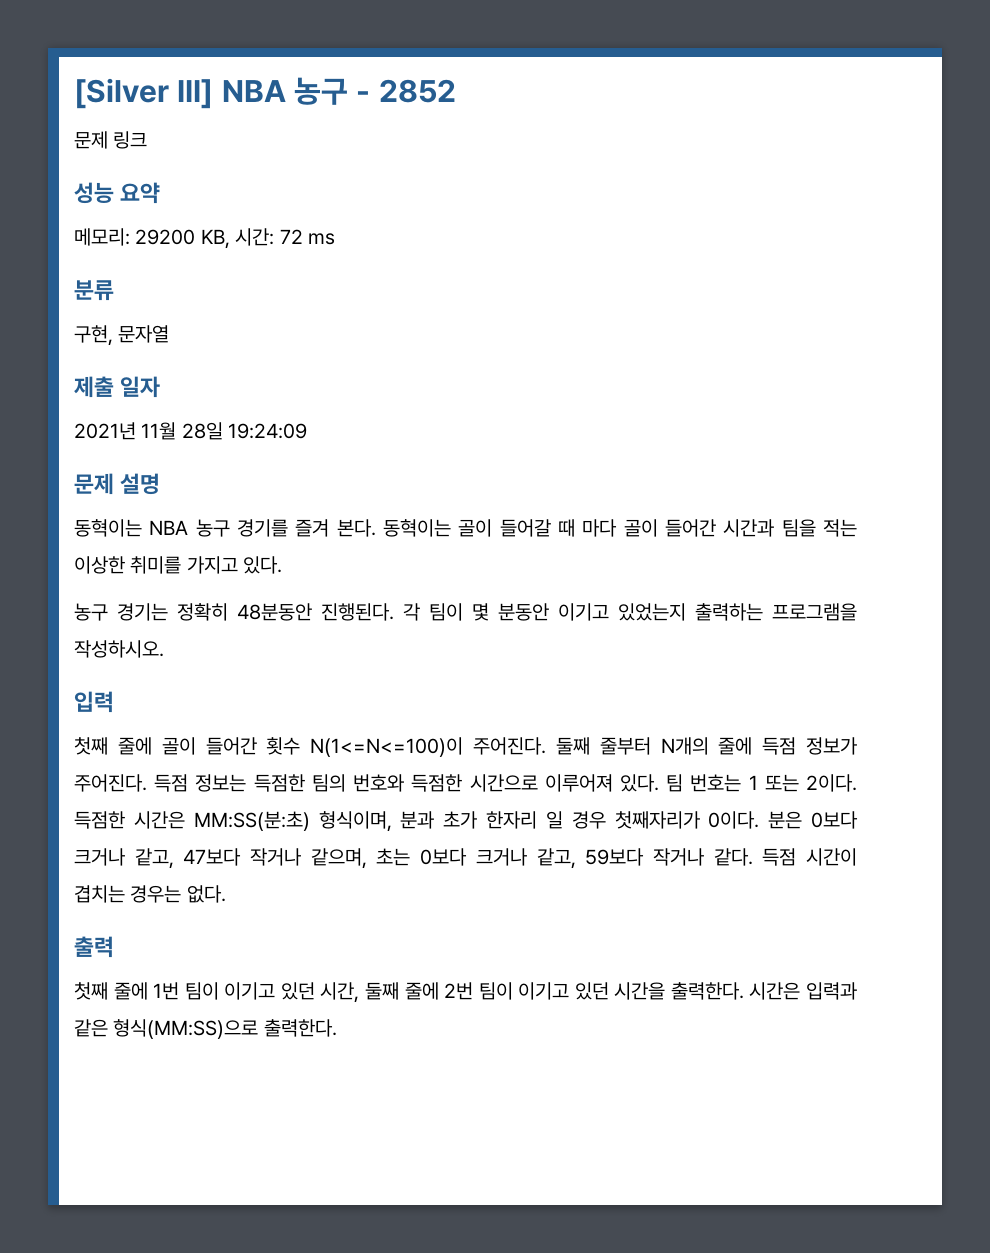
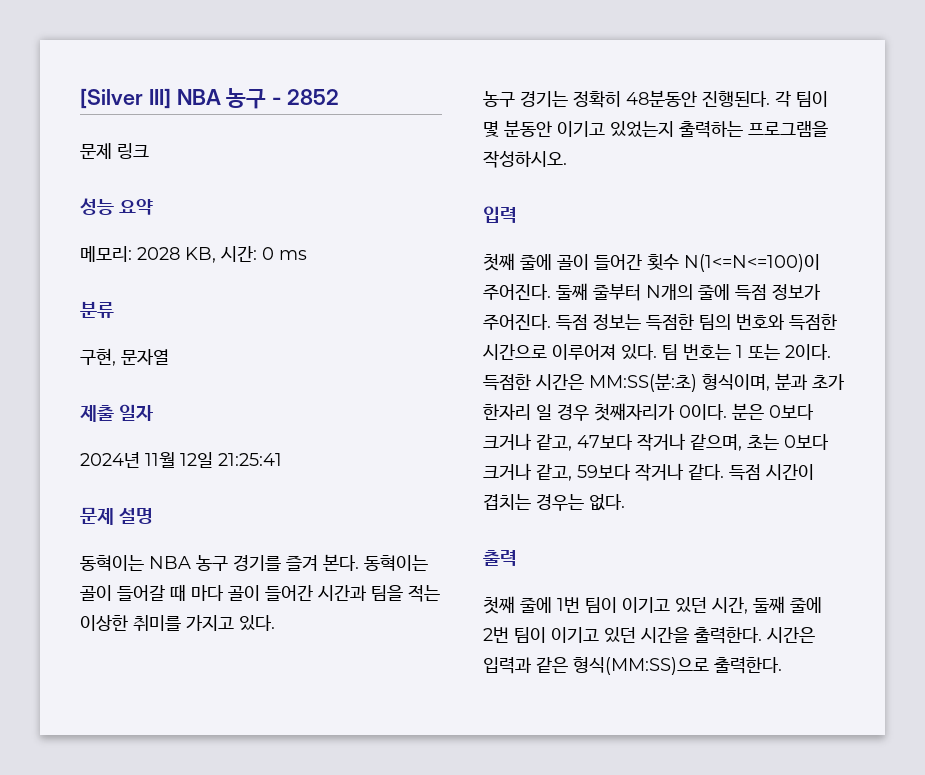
- 메모리: 29200 KB, 시간: 72 ms
+ 메모리: 2028 KB, 시간: 0 ms
- 2021년 11월 28일 19:24:09
+ 2024년 11월 12일 21:25:41

